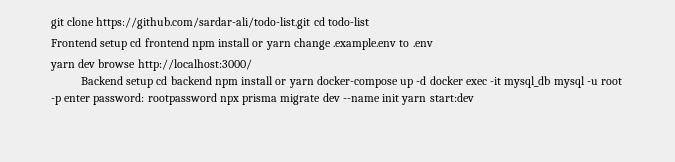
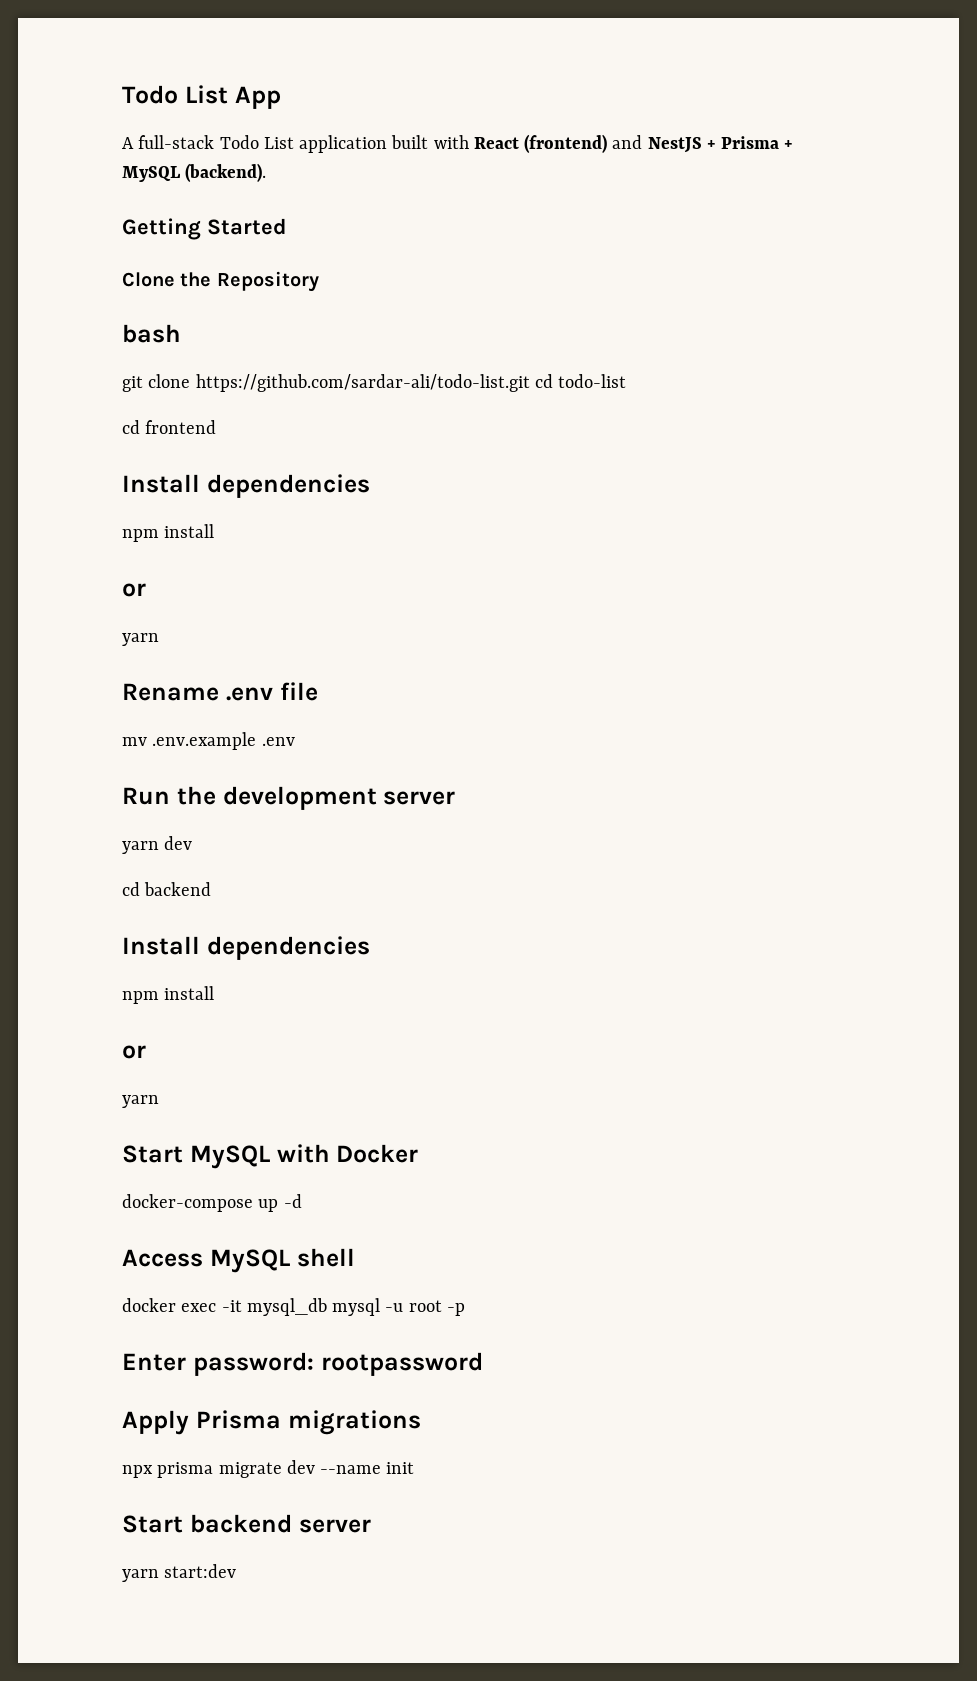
+ Todo List App
+ A full-stack Todo List application built with React (frontend) and NestJS + Prisma + MySQL (backend).
+ Getting Started
+ Clone the Repository
+ bash
- Frontend setup cd frontend npm install or yarn change .example.env to .env
- yarn dev browse http://localhost:3000/
- Backend setup cd backend npm install or yarn docker-compose up -d docker exec -it mysql_db mysql -u root -p enter password: rootpassword npx prisma migrate dev --name init yarn start:dev
+ cd frontend
+ Install dependencies
+ npm install
+ or
+ yarn
+ Rename .env file
+ mv .env.example .env
+ Run the development server
+ yarn dev
+ cd backend
+ Install dependencies
+ npm install
+ or
+ yarn
+ Start MySQL with Docker
+ docker-compose up -d
+ Access MySQL shell
+ docker exec -it mysql_db mysql -u root -p
+ Enter password: rootpassword
+ Apply Prisma migrations
+ npx prisma migrate dev --name init
+ Start backend server
+ yarn start:dev

